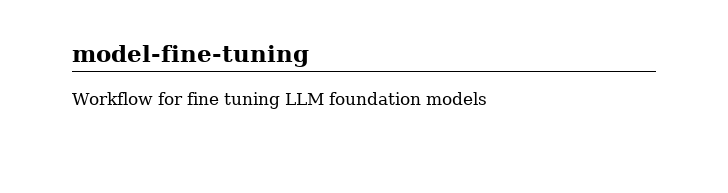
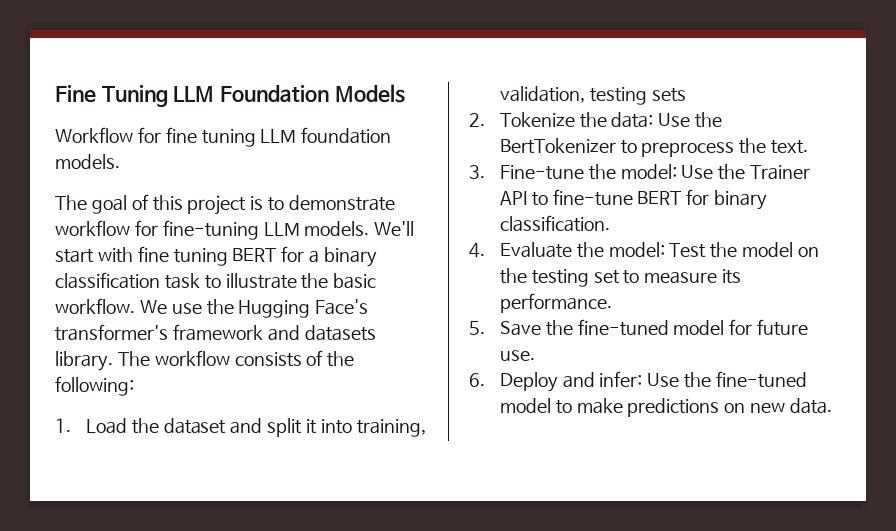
- model-fine-tuning
+ Fine Tuning LLM Foundation Models
- Workflow for fine tuning LLM foundation models
+ Workflow for fine tuning LLM foundation models.
+ The goal of this project is to demonstrate workflow for fine-tuning LLM models. We'll start with fine tuning BERT for a binary classification task to illustrate the basic workflow. We use the Hugging Face's transformer's framework and datasets library. The workflow consists of the following:
+ 1. Load the dataset and split it into training, validation, testing sets
+ 2. Tokenize the data: Use the BertTokenizer to preprocess the text.
+ 3. Fine-tune the model: Use the Trainer API to fine-tune BERT for binary classification.
+ 4. Evaluate the model: Test the model on the testing set to measure its performance.
+ 5. Save the fine-tuned model for future use.
+ 6. Deploy and infer: Use the fine-tuned model to make predictions on new data.

